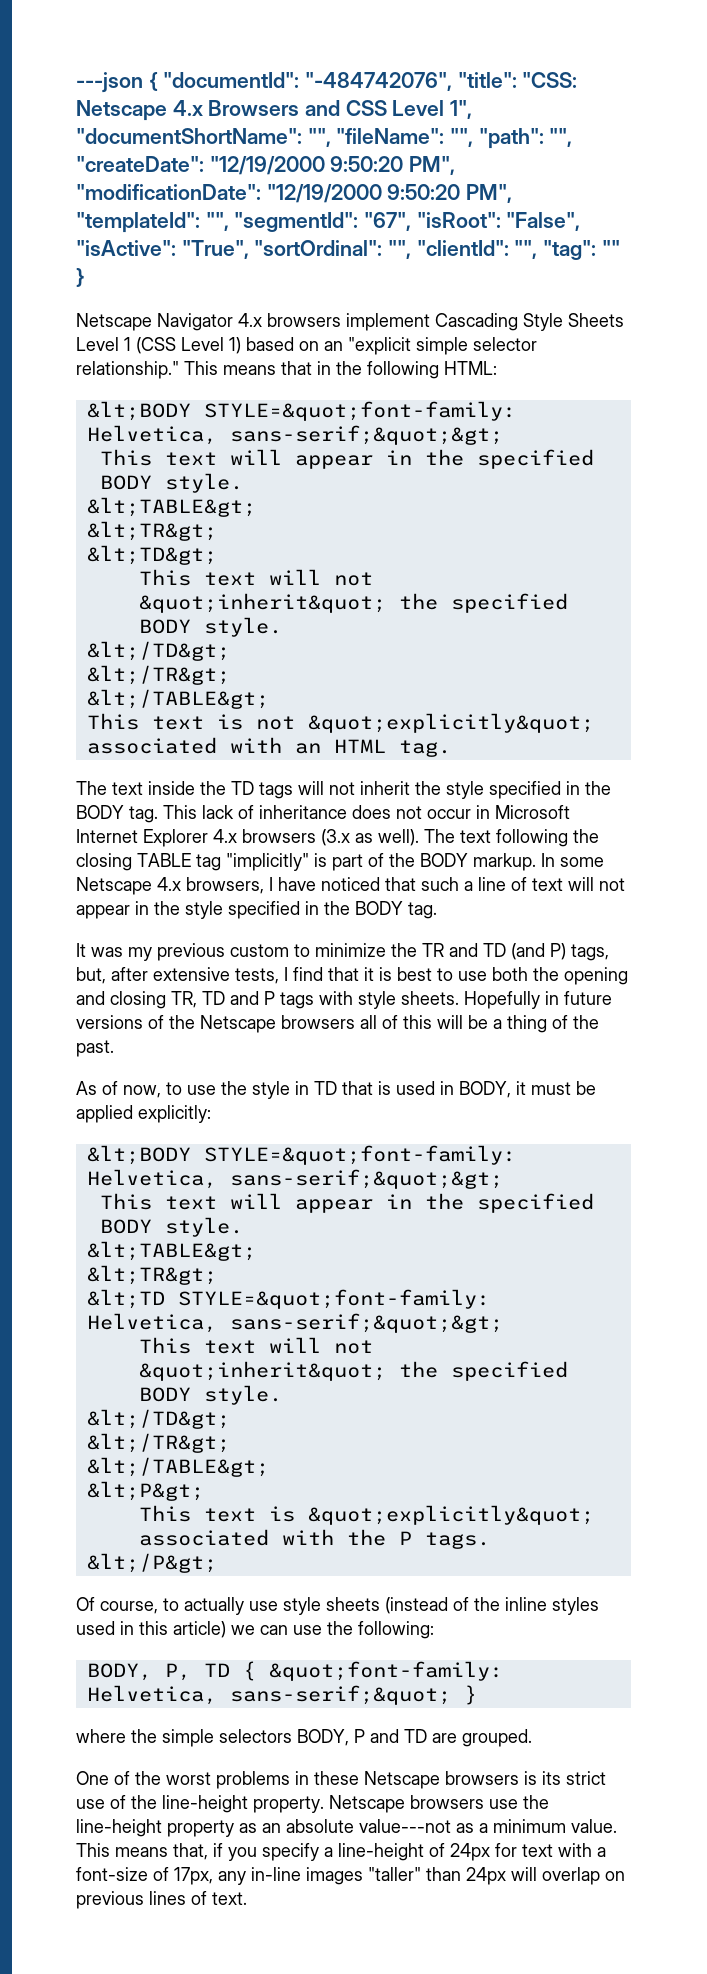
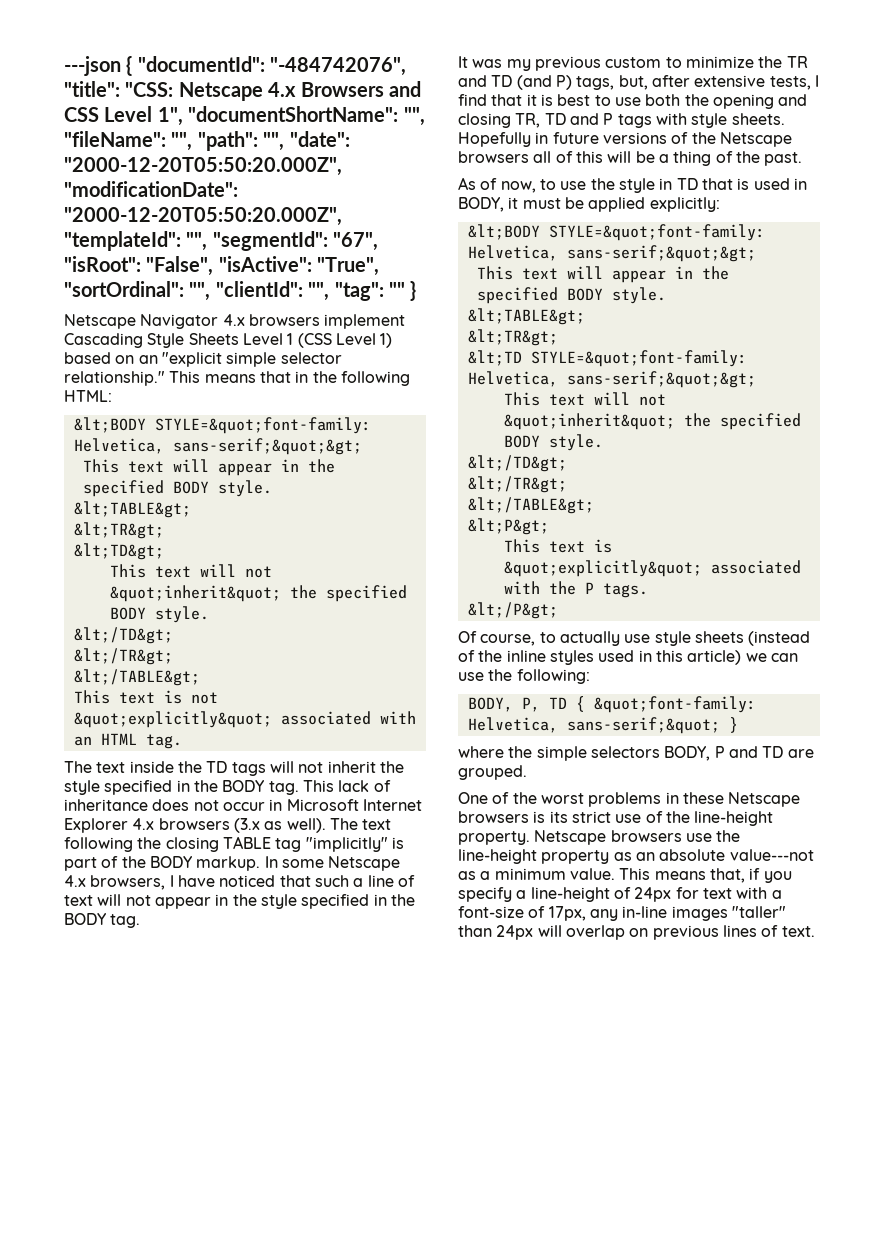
- ---json { "documentId": "-484742076", "title": "CSS: Netscape 4.x Browsers and CSS Level 1", "documentShortName": "", "fileName": "", "path": "", "createDate": "12/19/2000 9:50:20 PM", "modificationDate": "12/19/2000 9:50:20 PM", "templateId": "", "segmentId": "67", "isRoot": "False", "isActive": "True", "sortOrdinal": "", "clientId": "", "tag": "" }
+ ---json { "documentId": "-484742076", "title": "CSS: Netscape 4.x Browsers and CSS Level 1", "documentShortName": "", "fileName": "", "path": "", "date": "2000-12-20T05:50:20.000Z", "modificationDate": "2000-12-20T05:50:20.000Z", "templateId": "", "segmentId": "67", "isRoot": "False", "isActive": "True", "sortOrdinal": "", "clientId": "", "tag": "" }

